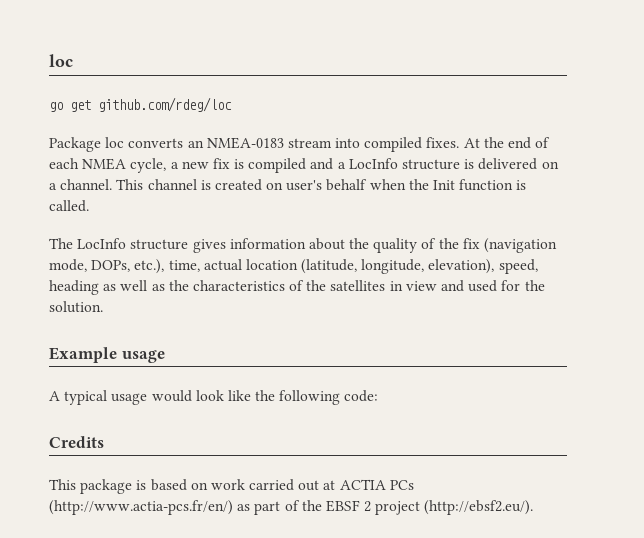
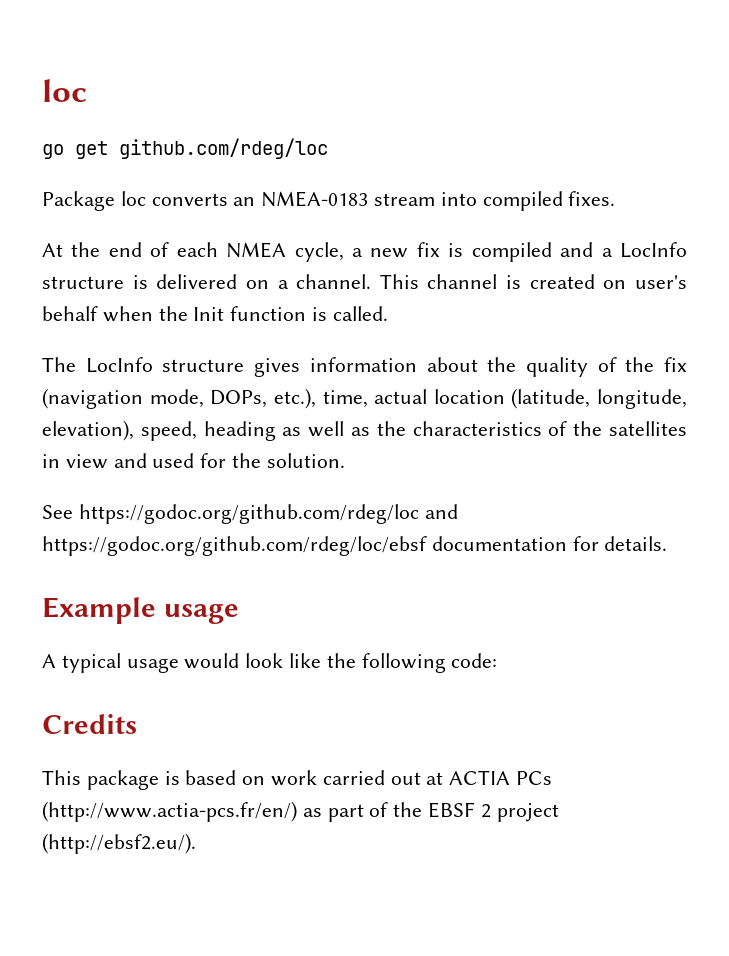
- Package loc converts an NMEA-0183 stream into compiled fixes. At the end of each NMEA cycle, a new fix is compiled and a LocInfo structure is delivered on a channel.
+ Package loc converts an NMEA-0183 stream into compiled fixes.
+ At the end of each NMEA cycle, a new fix is compiled and a LocInfo structure is delivered on a channel.
+ See https://godoc.org/github.com/rdeg/loc and https://godoc.org/github.com/rdeg/loc/ebsf documentation for details.

